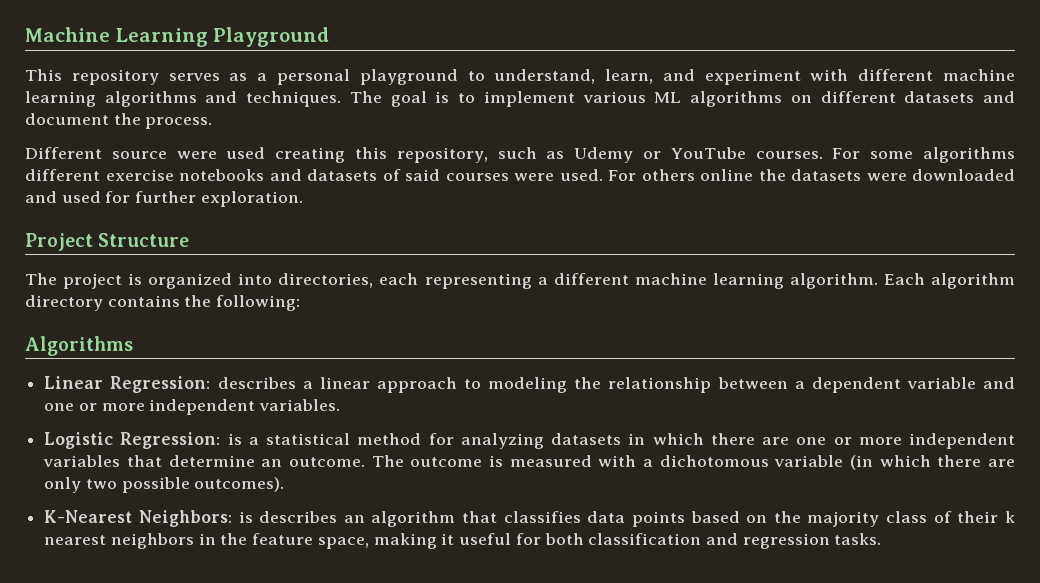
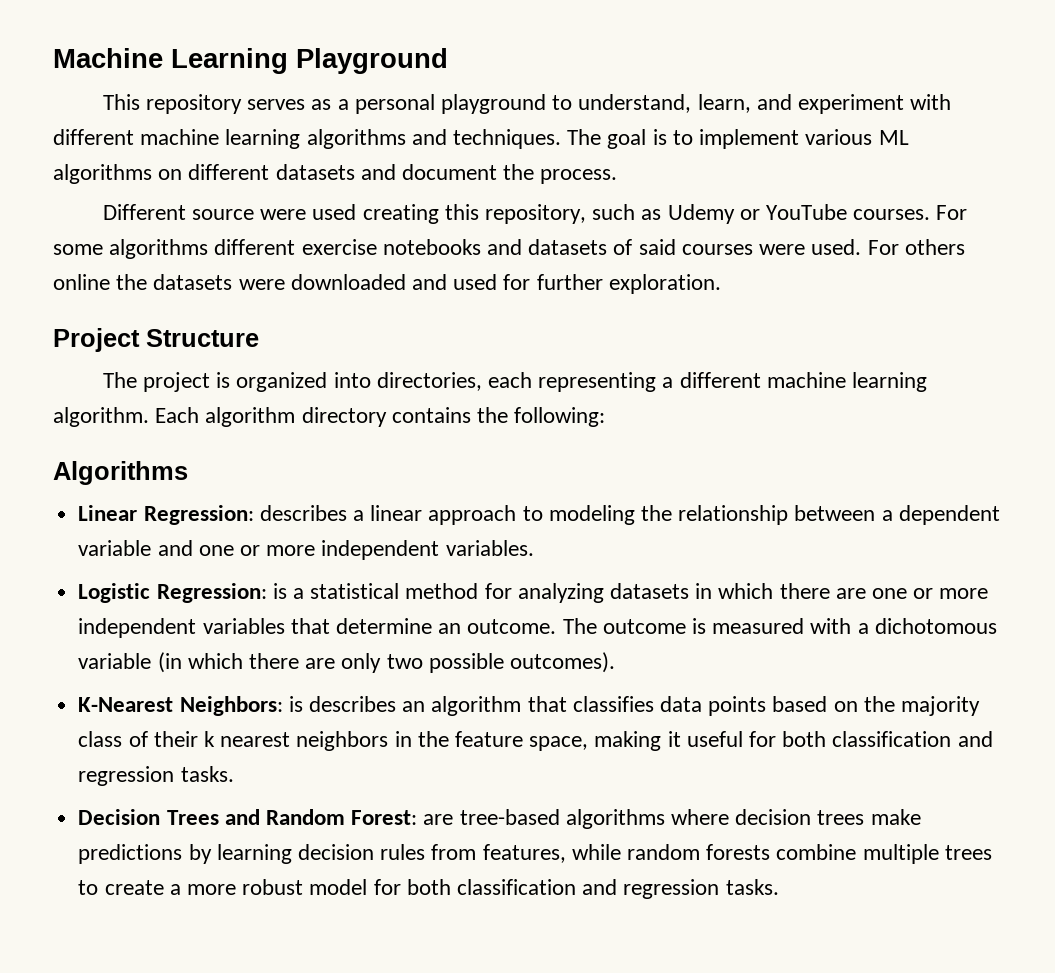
+ Decision Trees and Random Forest: are tree-based algorithms where decision trees make predictions by learning decision rules from features, while random forests combine multiple trees to create a more robust model for both classification and regression tasks.

